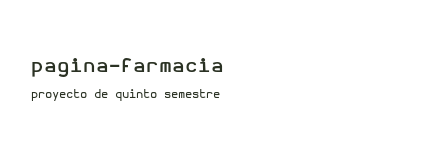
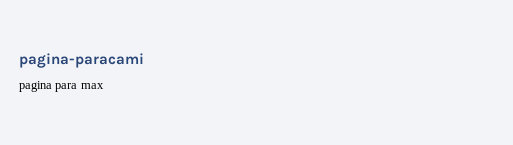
- pagina-farmacia
- proyecto de quinto semestre
+ pagina-paracami
+ pagina para max

